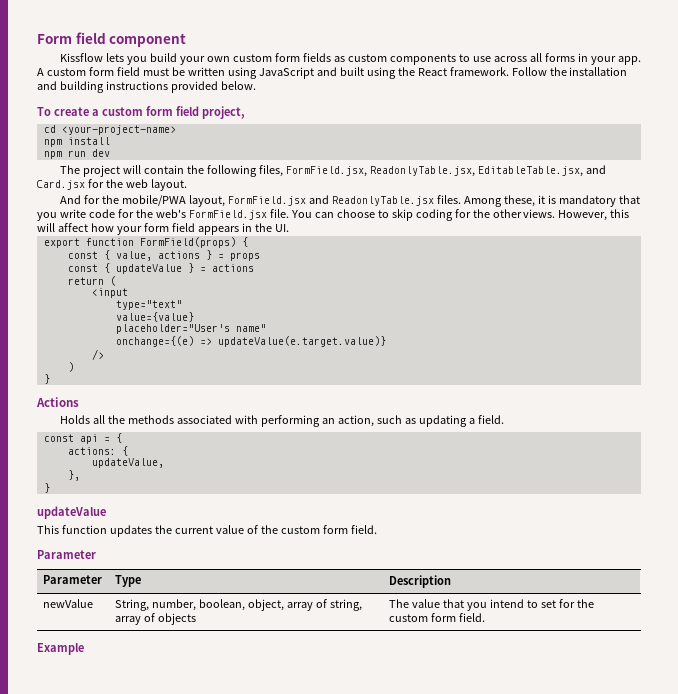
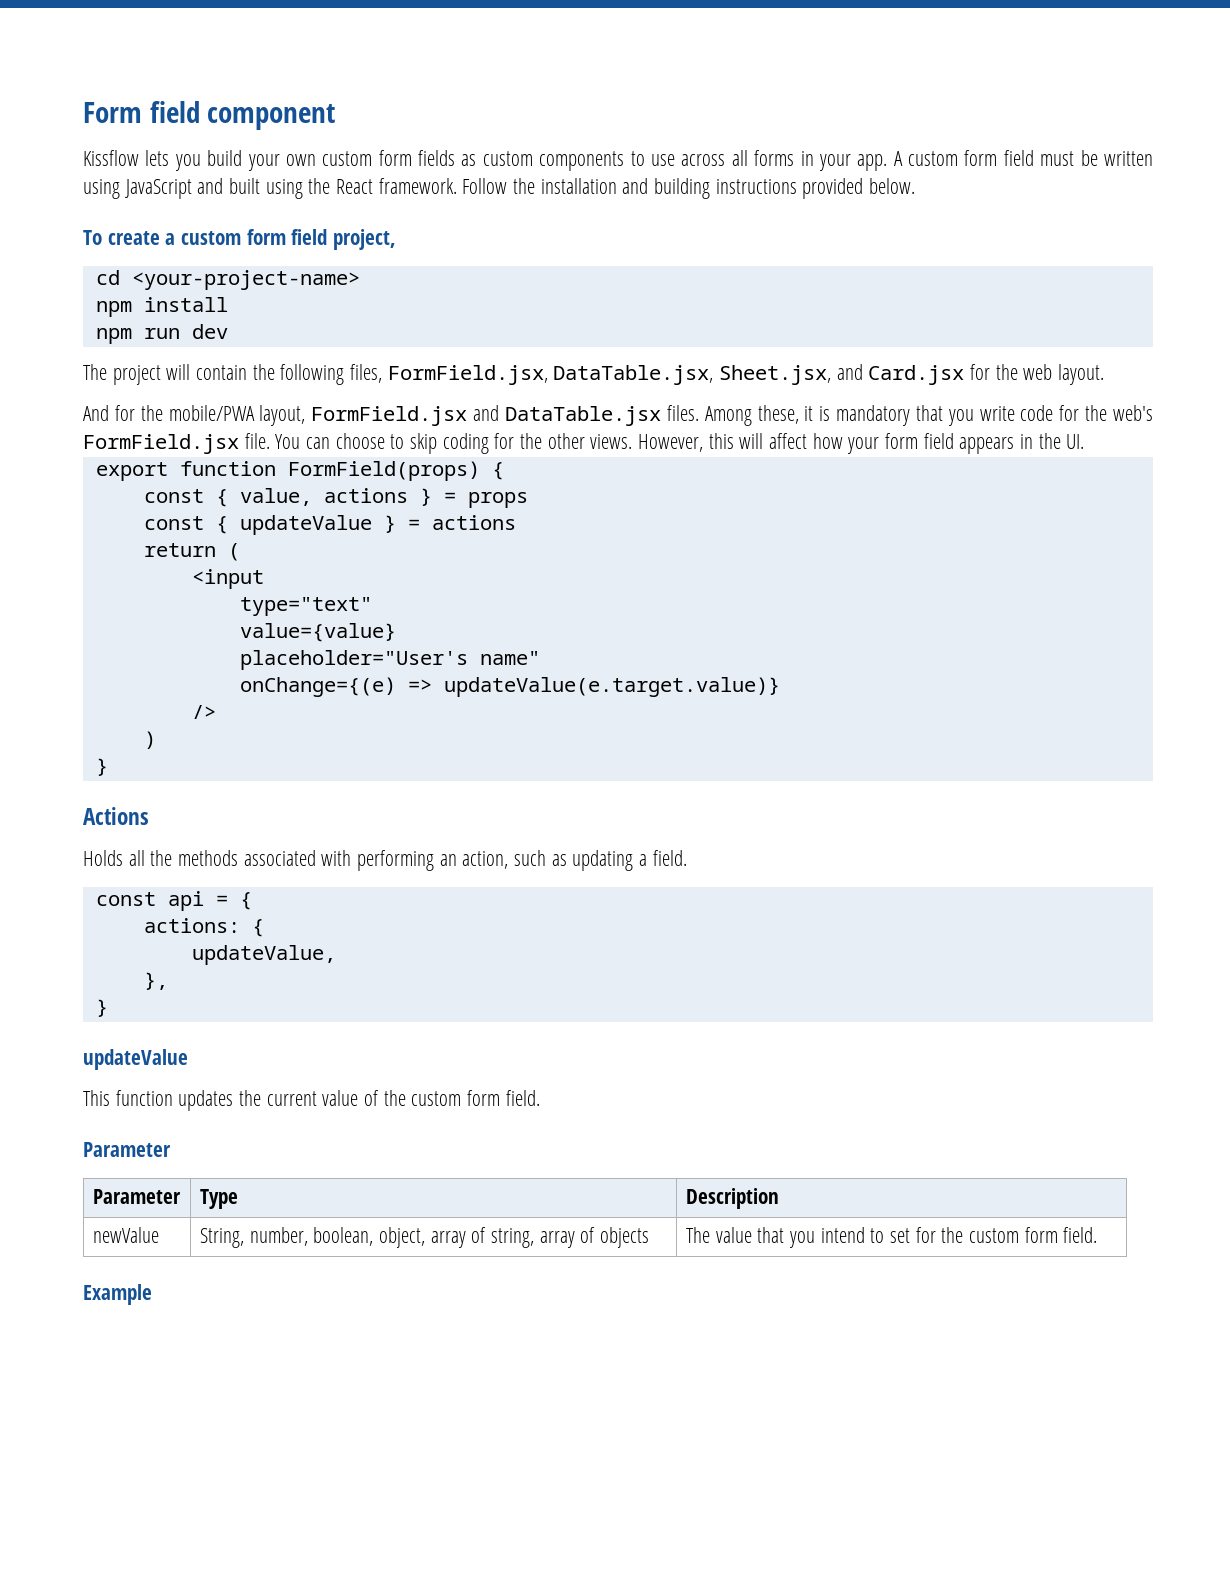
- The project will contain the following files, FormField.jsx, ReadonlyTable.jsx, EditableTable.jsx, and Card.jsx for the web layout.
+ The project will contain the following files, FormField.jsx, DataTable.jsx, Sheet.jsx, and Card.jsx for the web layout.
- And for the mobile/PWA layout, FormField.jsx and ReadonlyTable.jsx files.
+ And for the mobile/PWA layout, FormField.jsx and DataTable.jsx files.
- onchange={(e) => updateValue(e.target.value)}
+ onChange={(e) => updateValue(e.target.value)}

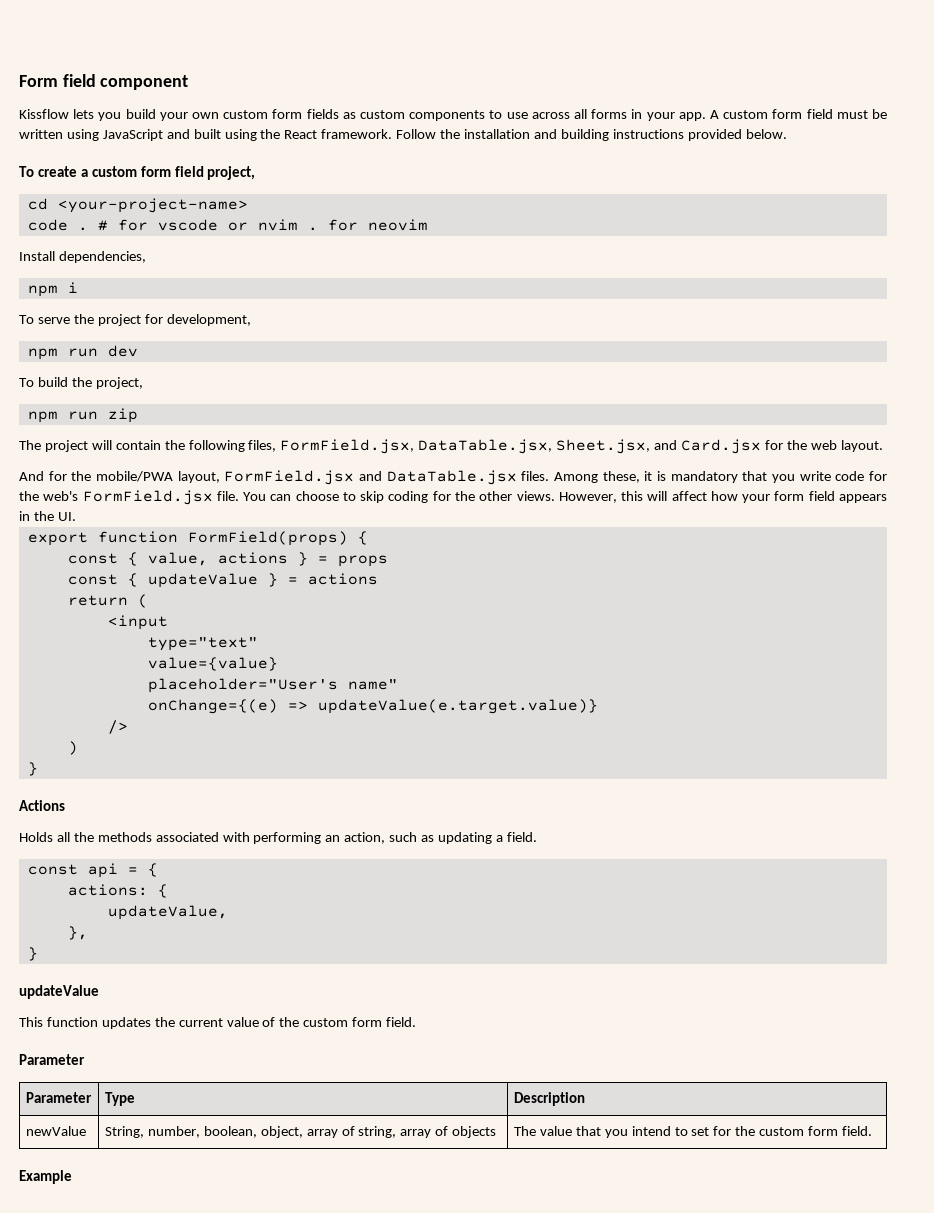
- npm install
+ code . # for vscode or nvim . for neovim
+ Install dependencies,
+ npm i
+ To serve the project for development,
  npm run dev
+ To build the project,
+ npm run zip

